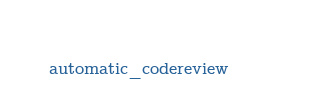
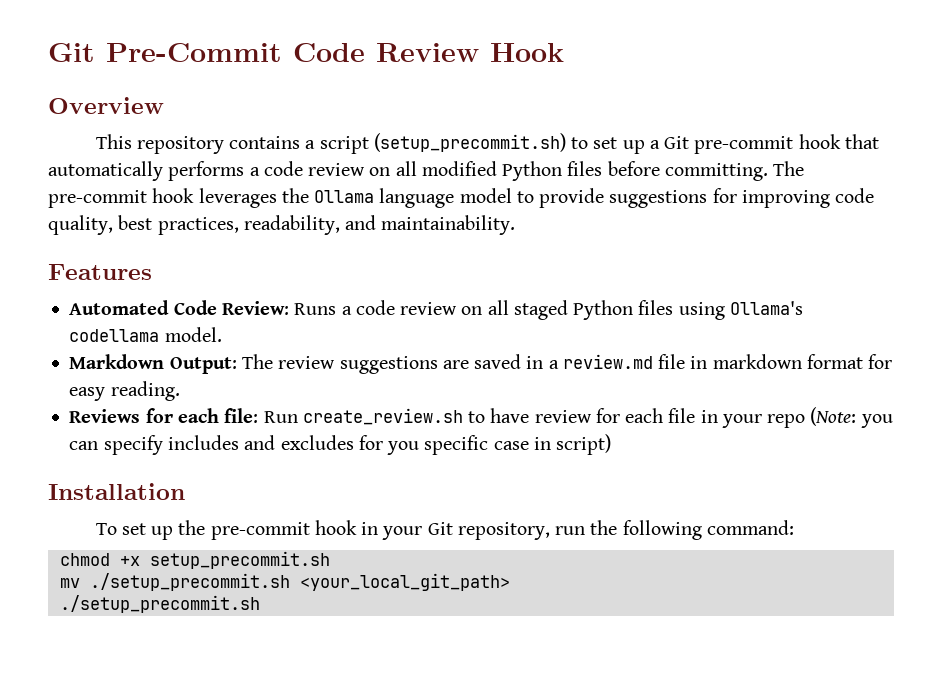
- automatic_codereview
+ Git Pre-Commit Code Review Hook
+ Overview
+ This repository contains a script (setup_precommit.sh) to set up a Git pre-commit hook that automatically performs a code review on all modified Python files before committing. The pre-commit hook leverages the Ollama language model to provide suggestions for improving code quality, best practices, readability, and maintainability.
+ Features
+ Automated Code Review: Runs a code review on all staged Python files using Ollama's codellama model.
+ Markdown Output: The review suggestions are saved in a review.md file in markdown format for easy reading.
+ Reviews for each file: Run create_review.sh to have review for each file in your repo (Note: you can specify includes and excludes for you specific case in script)
+ Installation
+ To set up the pre-commit hook in your Git repository, run the following command:
+ chmod +x setup_precommit.sh
+ mv ./setup_precommit.sh <your_local_git_path>
+ ./setup_precommit.sh

